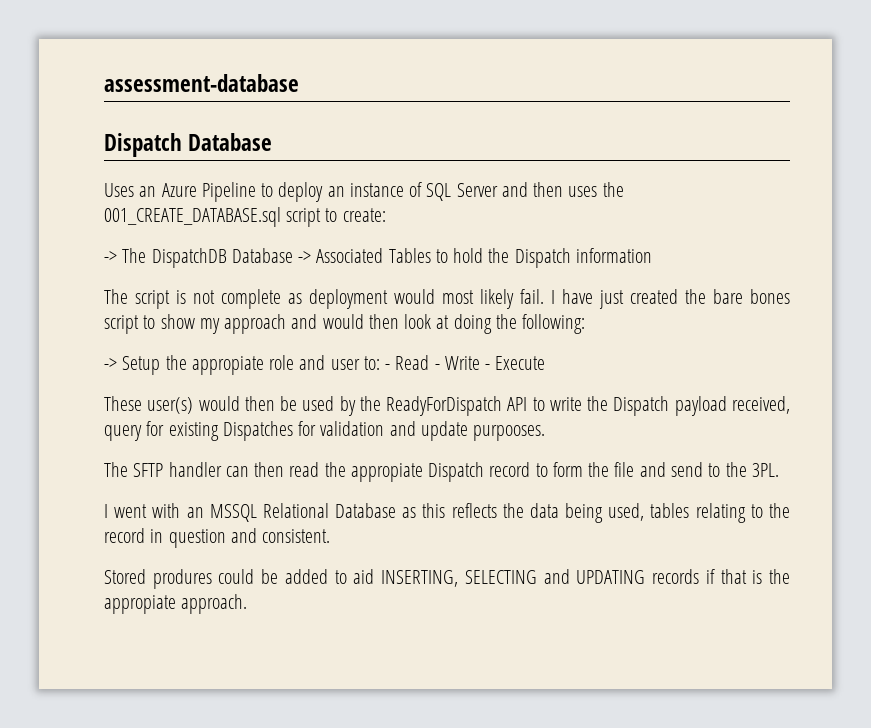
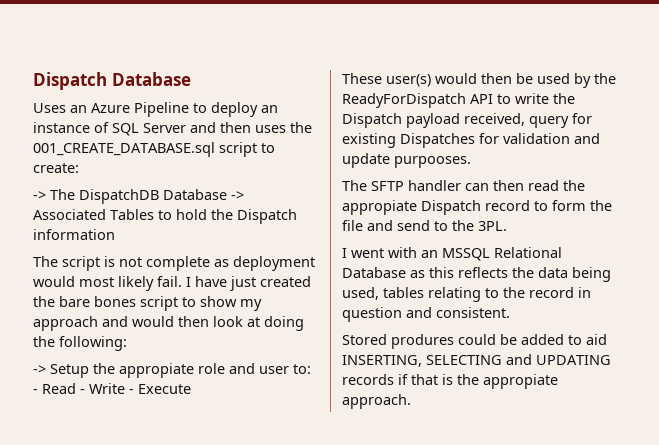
- assessment-database

